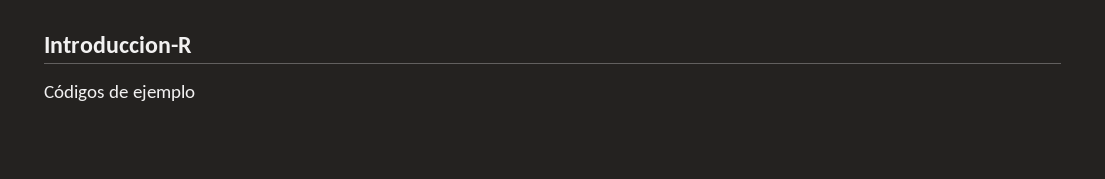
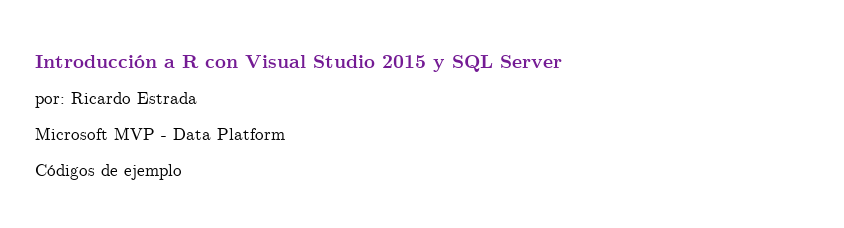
- Introduccion-R
+ Introducción a R con Visual Studio 2015 y SQL Server
+ por: Ricardo Estrada
+ Microsoft MVP - Data Platform

